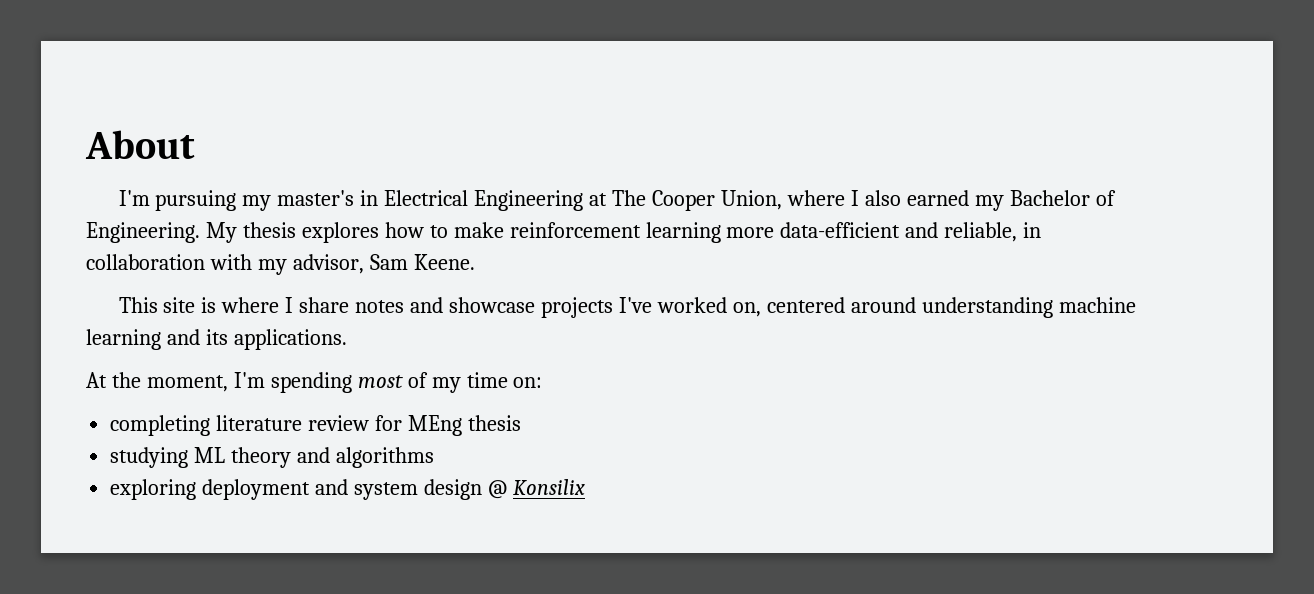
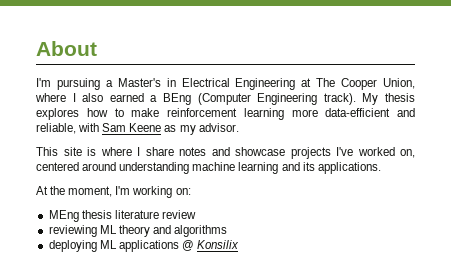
- I'm pursuing my master's in Electrical Engineering at The Cooper Union, where I also earned my Bachelor of Engineering.
+ I'm pursuing a Master's in Electrical Engineering at The Cooper Union, where I also earned a BEng (Computer Engineering track).
- My thesis explores how to make reinforcement learning more data-efficient and reliable, in collaboration with my advisor, Sam Keene.
+ My thesis explores how to make reinforcement learning more data-efficient and reliable, with Sam Keene as my advisor.
- At the moment, I'm spending most of my time on:
+ At the moment, I'm working on:
- completing literature review for MEng thesis
- studying ML theory and algorithms
+ MEng thesis literature review
+ reviewing ML theory and algorithms
- exploring deployment and system design @ Konsilix
+ deploying ML applications @ Konsilix

